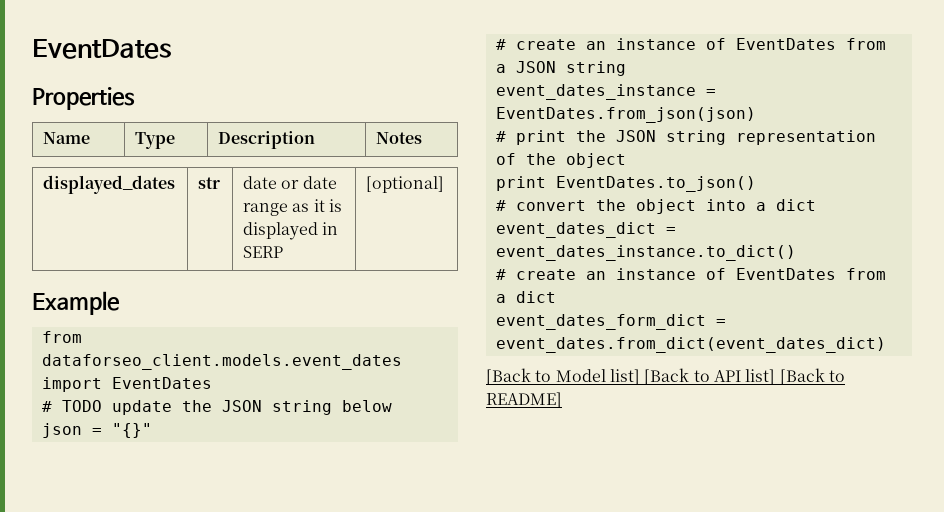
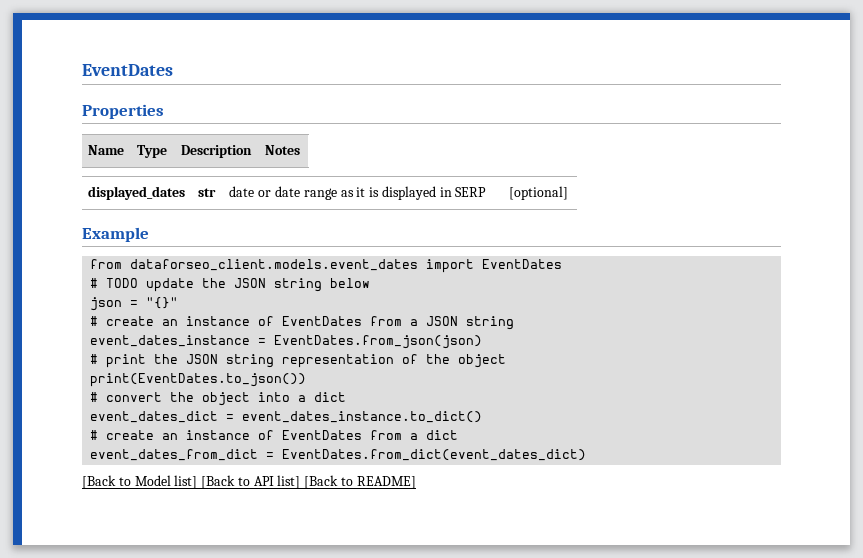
- print EventDates.to_json()
+ print(EventDates.to_json())
- event_dates_form_dict = event_dates.from_dict(event_dates_dict)
+ event_dates_from_dict = EventDates.from_dict(event_dates_dict)

